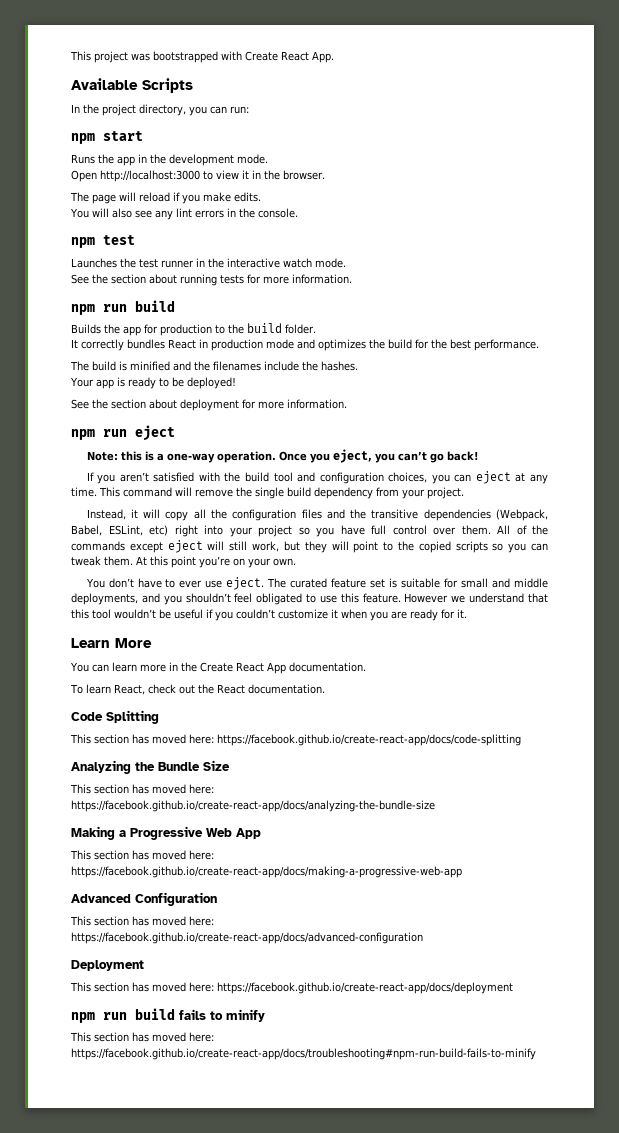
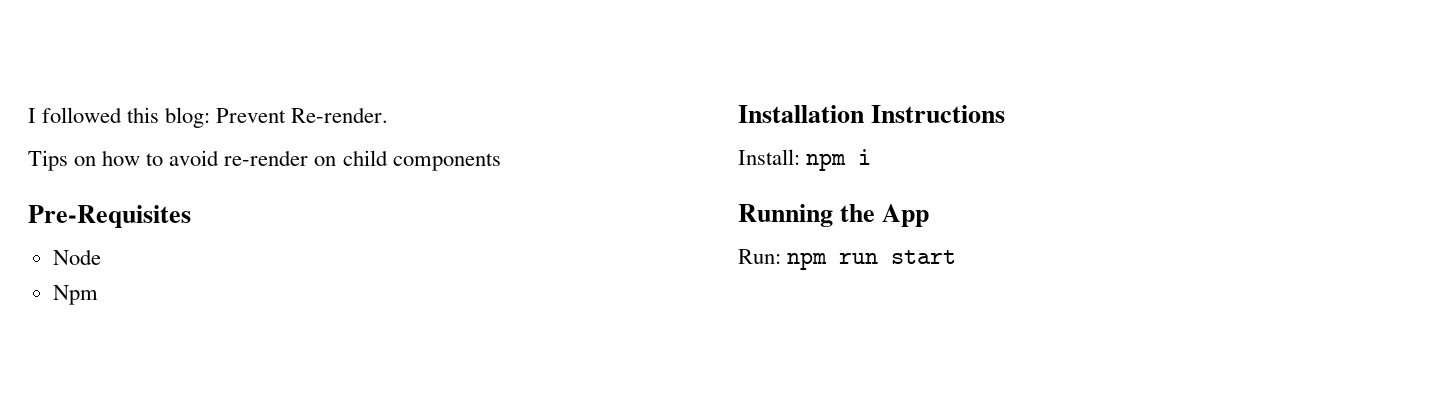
- This project was bootstrapped with Create React App.
- Available Scripts
- In the project directory, you can run:
- npm start
- Runs the app in the development mode.
- Open http://localhost:3000 to view it in the browser.
- The page will reload if you make edits.
- You will also see any lint errors in the console.
- npm test
- Launches the test runner in the interactive watch mode.
- See the section about running tests for more information.
- npm run build
- Builds the app for production to the build folder.
- It correctly bundles React in production mode and optimizes the build for the best performance.
- The build is minified and the filenames include the hashes.
- Your app is ready to be deployed!
- See the section about deployment for more information.
- npm run eject
- Note: this is a one-way operation. Once you eject, you can’t go back!
- If you aren’t satisfied with the build tool and configuration choices, you can eject at any time. This command will remove the single build dependency from your project.
- Instead, it will copy all the configuration files and the transitive dependencies (Webpack, Babel, ESLint, etc) right into your project so you have full control over them. All of the commands except eject will still work, but they will point to the copied scripts so you can tweak them. At this point you’re on your own.
- You don’t have to ever use eject. The curated feature set is suitable for small and middle deployments, and you shouldn’t feel obligated to use this feature. However we understand that this tool wouldn’t be useful if you couldn’t customize it when you are ready for it.
- Learn More
- You can learn more in the Create React App documentation.
- To learn React, check out the React documentation.
- Code Splitting
- This section has moved here: https://facebook.github.io/create-react-app/docs/code-splitting
- Analyzing the Bundle Size
- This section has moved here: https://facebook.github.io/create-react-app/docs/analyzing-the-bundle-size
- Making a Progressive Web App
- This section has moved here: https://facebook.github.io/create-react-app/docs/making-a-progressive-web-app
- Advanced Configuration
- This section has moved here: https://facebook.github.io/create-react-app/docs/advanced-configuration
- Deployment
- This section has moved here: https://facebook.github.io/create-react-app/docs/deployment
- npm run build fails to minify
- This section has moved here: https://facebook.github.io/create-react-app/docs/troubleshooting#npm-run-build-fails-to-minify
+ I followed this blog: Prevent Re-render.
+ Tips on how to avoid re-render on child components
+ Pre-Requisites
+ Node
+ Npm
+ Installation Instructions
+ Install: npm i
+ Running the App
+ Run: npm run start

